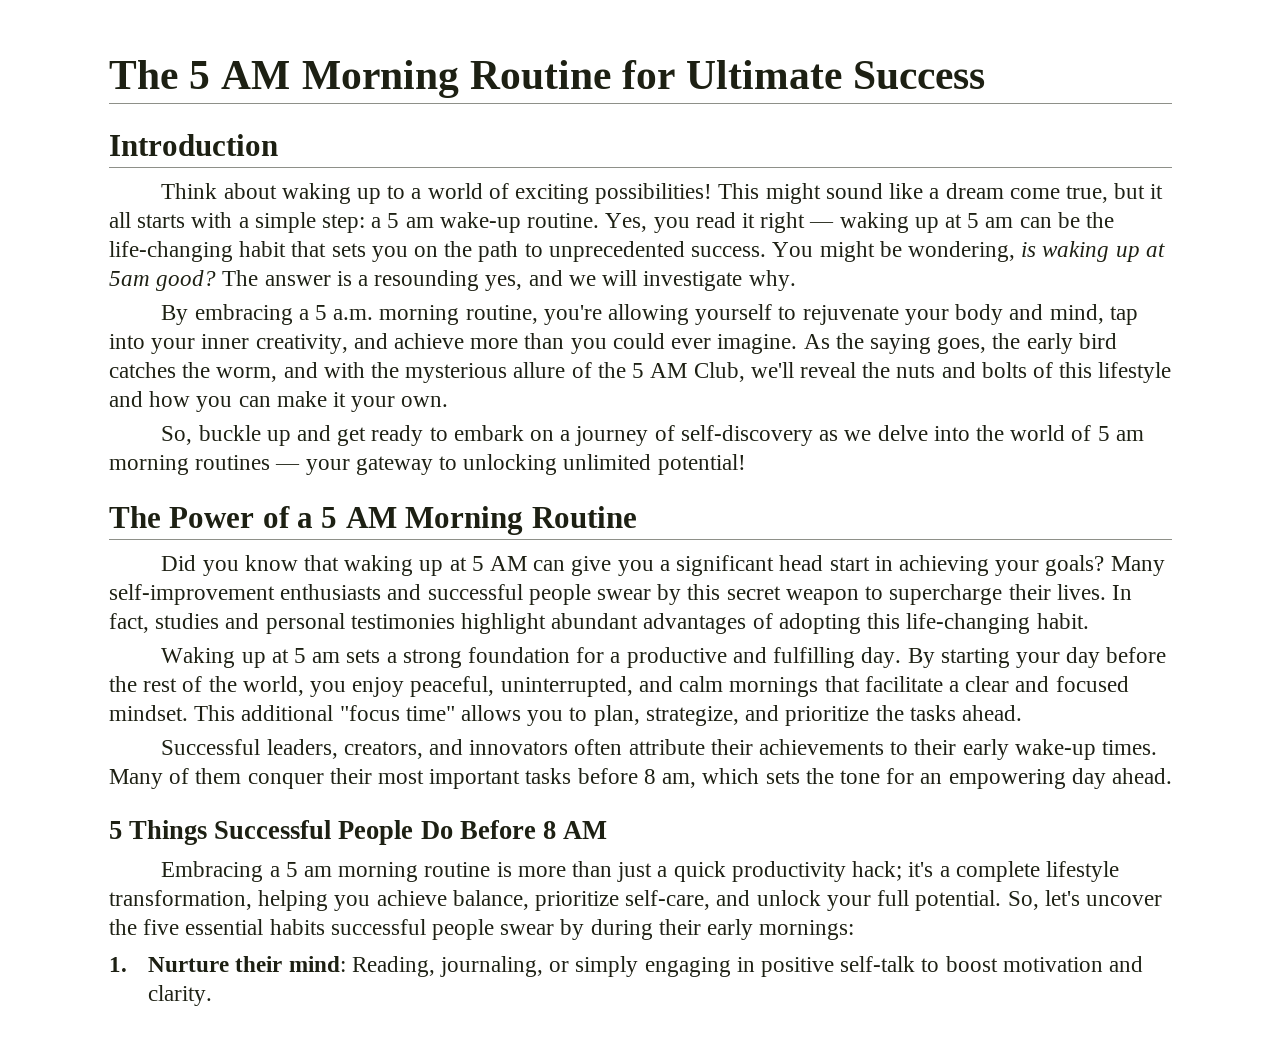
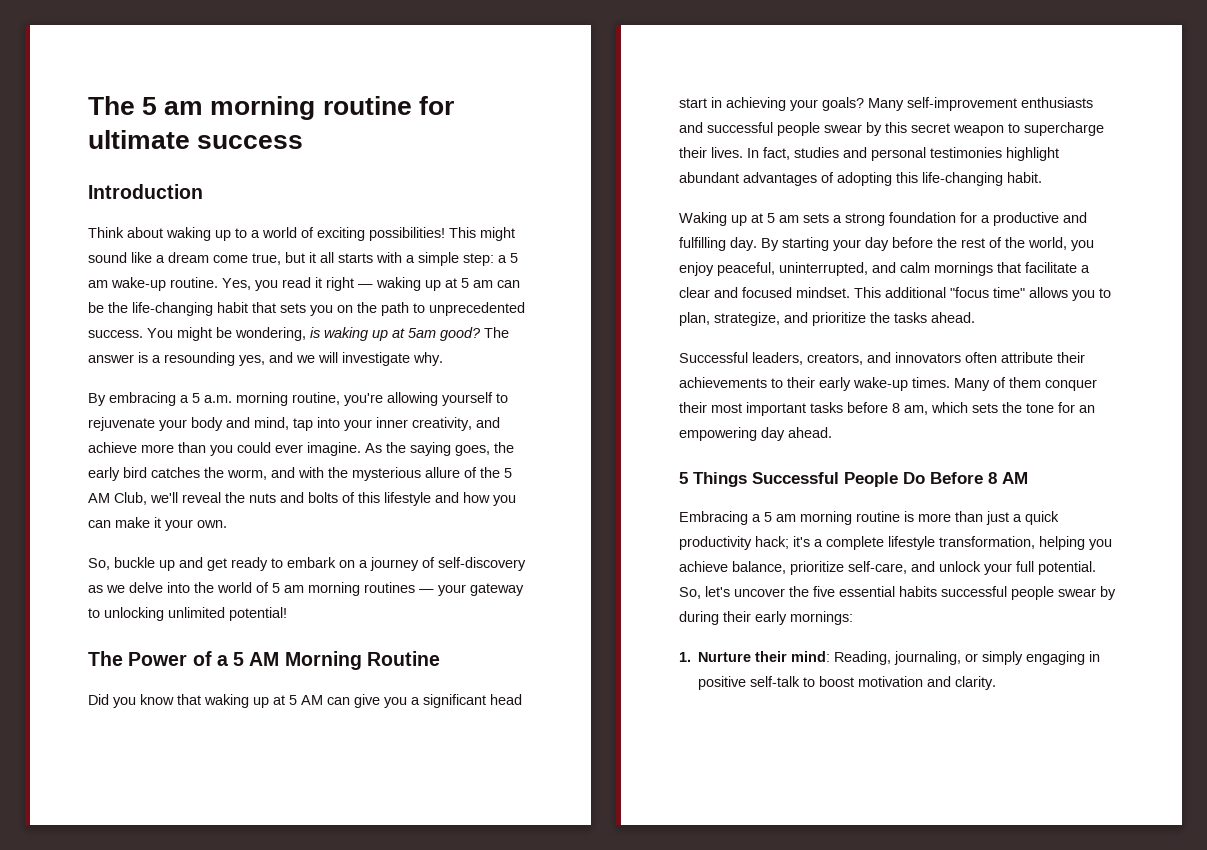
- The 5 AM Morning Routine for Ultimate Success
+ The 5 am morning routine for ultimate success

